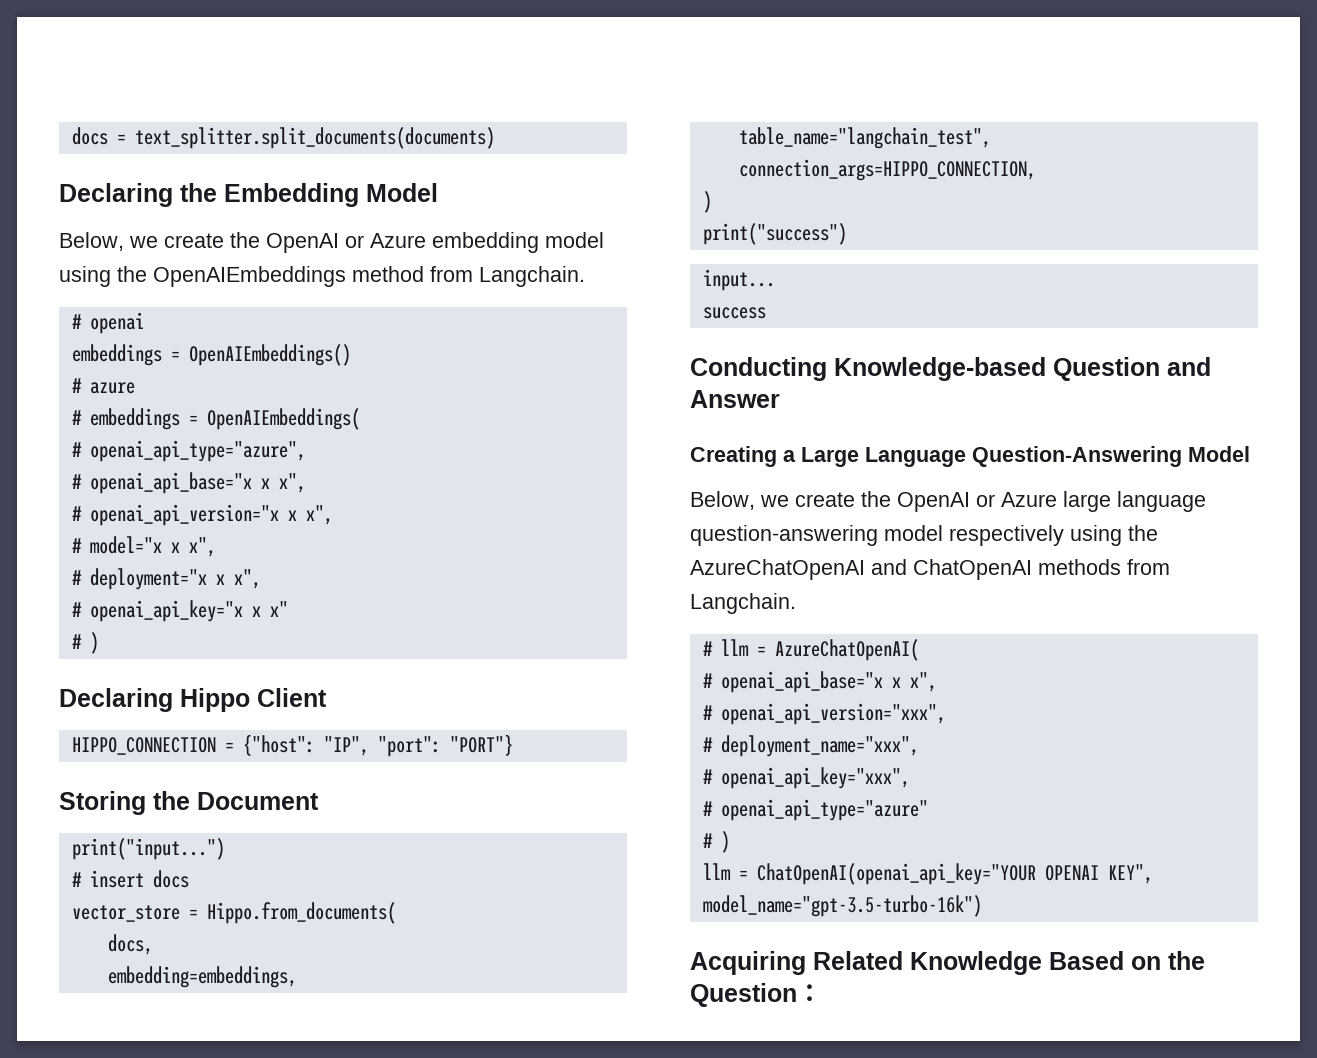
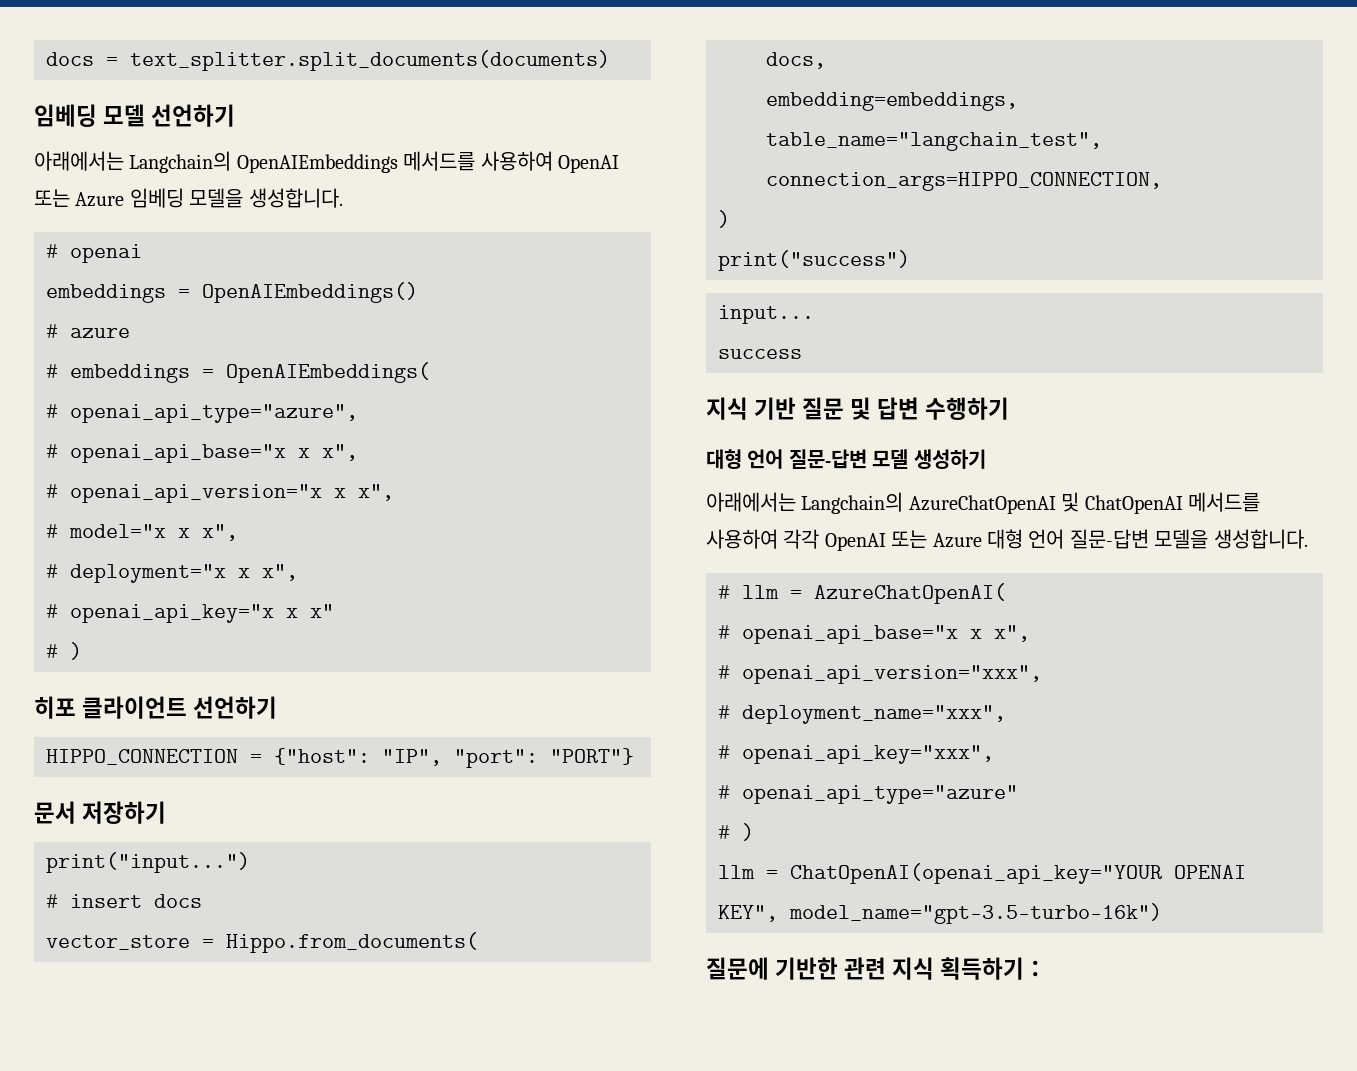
- Declaring the Embedding Model
- Below, we create the OpenAI or Azure embedding model using the OpenAIEmbeddings method from Langchain.
+ 임베딩 모델 선언하기
+ 아래에서는 Langchain의 OpenAIEmbeddings 메서드를 사용하여 OpenAI 또는 Azure 임베딩 모델을 생성합니다.
- Declaring Hippo Client
+ 히포 클라이언트 선언하기
- Storing the Document
+ 문서 저장하기
- Conducting Knowledge-based Question and Answer
- Creating a Large Language Question-Answering Model
- Below, we create the OpenAI or Azure large language question-answering model respectively using the AzureChatOpenAI and ChatOpenAI methods from Langchain.
+ 지식 기반 질문 및 답변 수행하기
+ 대형 언어 질문-답변 모델 생성하기
+ 아래에서는 Langchain의 AzureChatOpenAI 및 ChatOpenAI 메서드를 사용하여 각각 OpenAI 또는 Azure 대형 언어 질문-답변 모델을 생성합니다.
- Acquiring Related Knowledge Based on the Question：
+ 질문에 기반한 관련 지식 획득하기：

